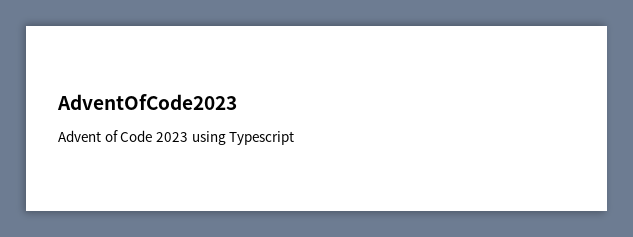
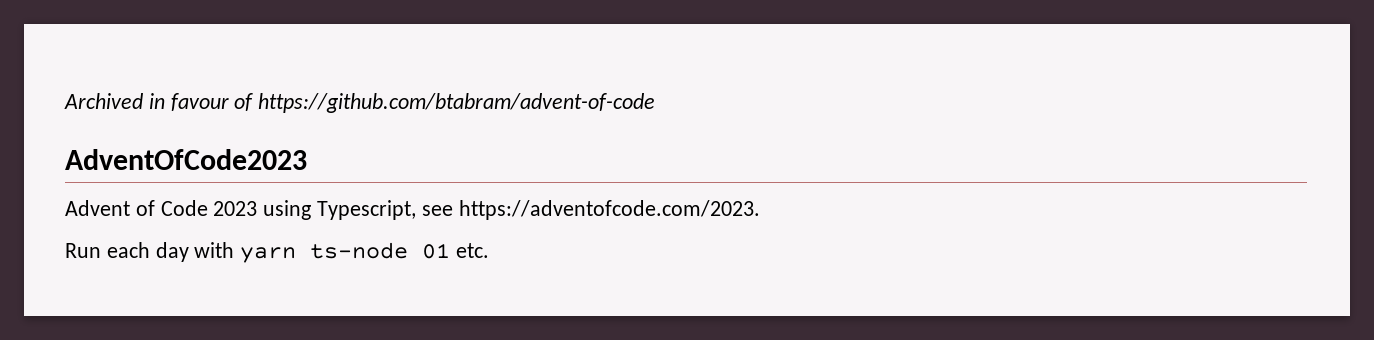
+ Archived in favour of https://github.com/btabram/advent-of-code
- Advent of Code 2023 using Typescript
+ Advent of Code 2023 using Typescript, see https://adventofcode.com/2023.
+ Run each day with yarn ts-node 01 etc.

